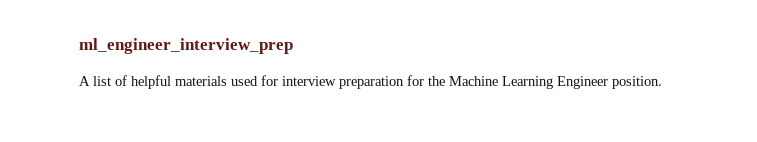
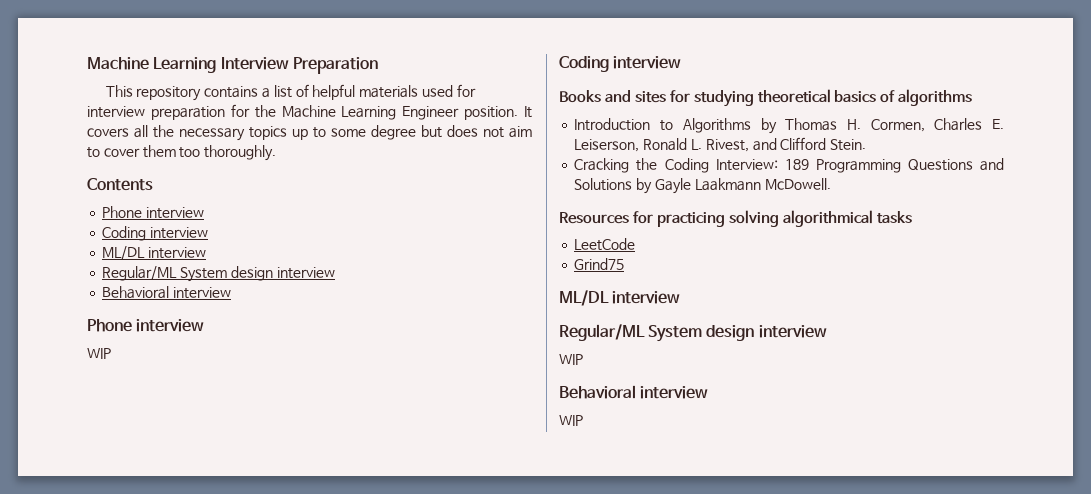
- ml_engineer_interview_prep
- A list of helpful materials used for interview preparation for the Machine Learning Engineer position.
+ Machine Learning Interview Preparation
+ This repository contains a list of helpful materials used for interview preparation for the Machine Learning Engineer position.
+ It covers all the necessary topics up to some degree but does not aim to cover them too thoroughly.
+ Contents
+ Phone interview
+ Coding interview
+ ML/DL interview
+ Regular/ML System design interview
+ Behavioral interview
+ Phone interview
+ WIP
+ Coding interview
+ Books and sites for studying theoretical basics of algorithms
+ Introduction to Algorithms by Thomas H. Cormen, Charles E. Leiserson, Ronald L. Rivest, and Clifford Stein.
+ Cracking the Coding Interview: 189 Programming Questions and Solutions by Gayle Laakmann McDowell.
+ Resources for practicing solving algorithmical tasks
+ LeetCode
+ Grind75
+ ML/DL interview
+ Regular/ML System design interview
+ WIP
+ Behavioral interview
+ WIP

